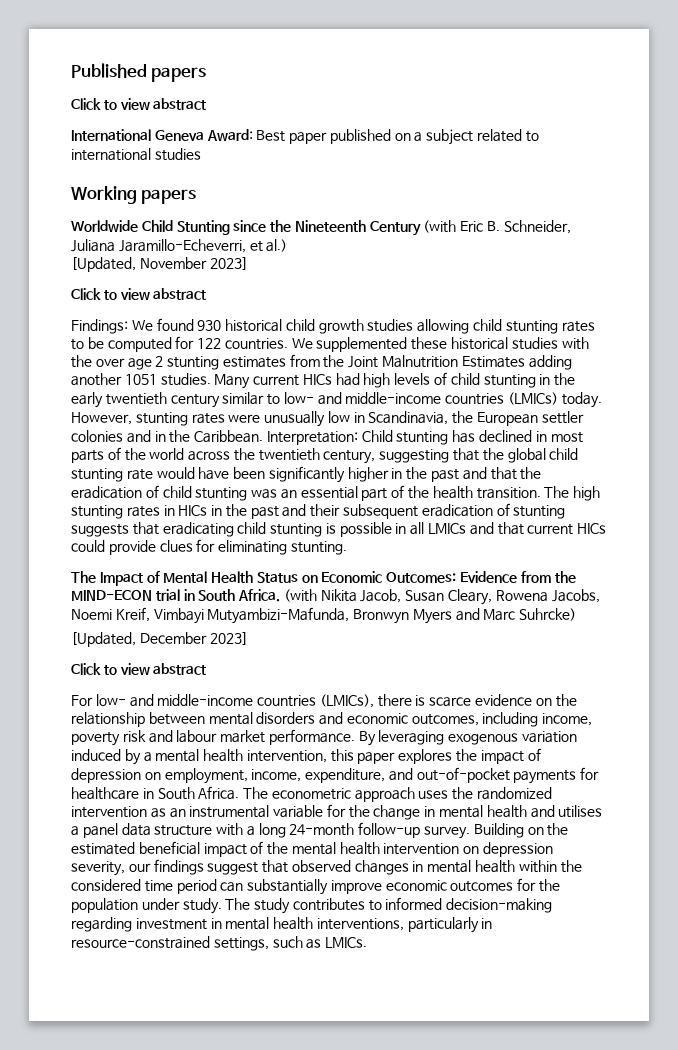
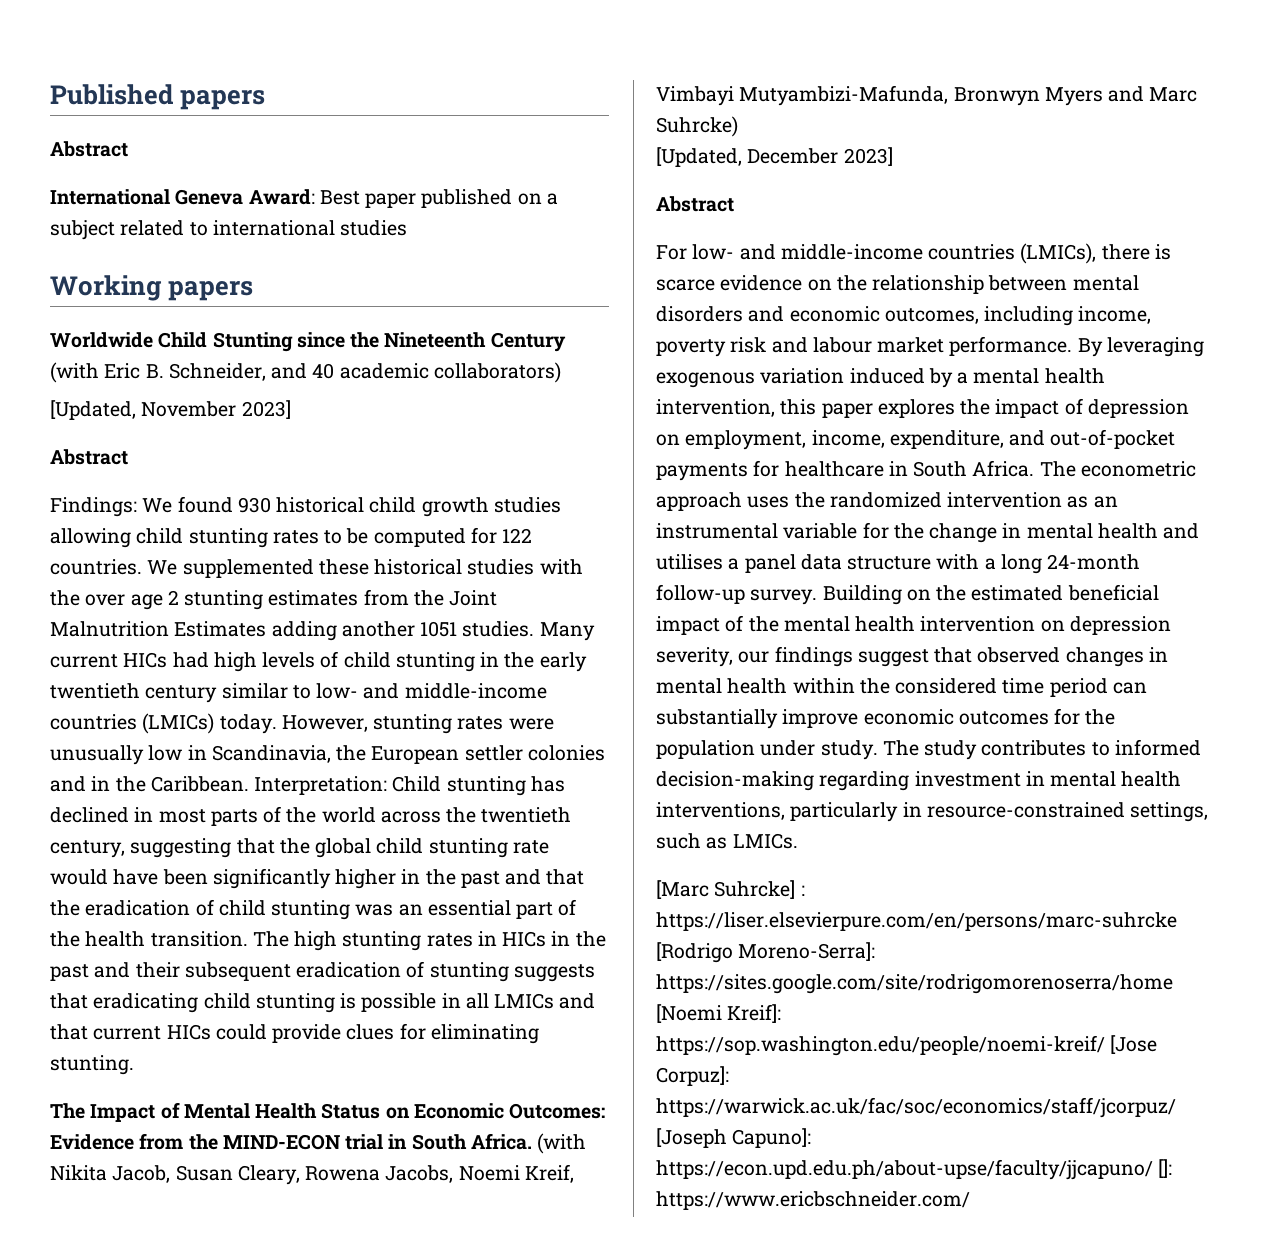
  Published papers
- Click to view abstract
+ Abstract
- Worldwide Child Stunting since the Nineteenth Century (with Eric B. Schneider, Juliana Jaramillo-Echeverri, et al.)
+ Worldwide Child Stunting since the Nineteenth Century (with Eric B. Schneider, and 40 academic collaborators)
  [Updated, November 2023]
- Click to view abstract
+ Abstract
  [Updated, December 2023]
- Click to view abstract
+ Abstract
+ [Marc Suhrcke] : https://liser.elsevierpure.com/en/persons/marc-suhrcke [Rodrigo Moreno-Serra]: https://sites.google.com/site/rodrigomorenoserra/home [Noemi Kreif]: https://sop.washington.edu/people/noemi-kreif/ [Jose Corpuz]: https://warwick.ac.uk/fac/soc/economics/staff/jcorpuz/ [Joseph Capuno]: https://econ.upd.edu.ph/about-upse/faculty/jjcapuno/ []: https://www.ericbschneider.com/

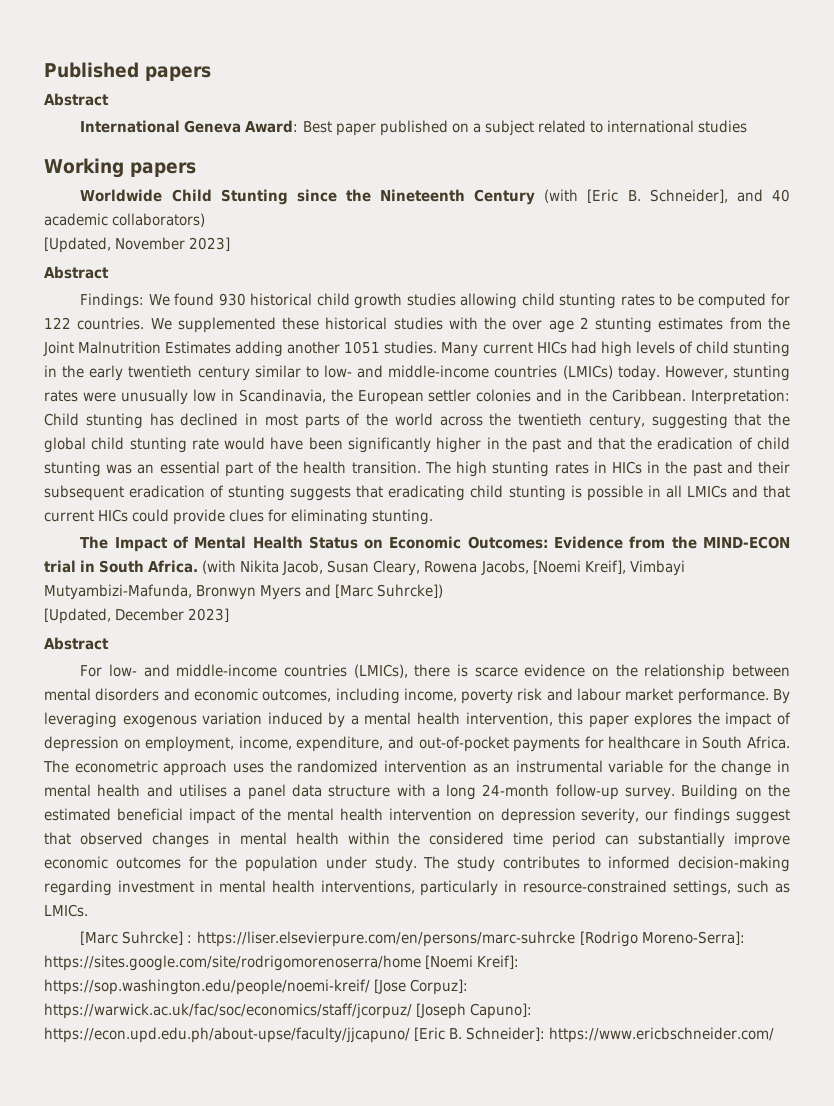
- Worldwide Child Stunting since the Nineteenth Century (with Eric B. Schneider, and 40 academic collaborators)
+ Worldwide Child Stunting since the Nineteenth Century (with [Eric B. Schneider], and 40 academic collaborators)
- (with Nikita Jacob, Susan Cleary, Rowena Jacobs, Noemi Kreif, Vimbayi Mutyambizi-Mafunda, Bronwyn Myers and Marc Suhrcke)
+ (with Nikita Jacob, Susan Cleary, Rowena Jacobs, [Noemi Kreif], Vimbayi Mutyambizi-Mafunda, Bronwyn Myers and [Marc Suhrcke])
- [Marc Suhrcke] : https://liser.elsevierpure.com/en/persons/marc-suhrcke [Rodrigo Moreno-Serra]: https://sites.google.com/site/rodrigomorenoserra/home [Noemi Kreif]: https://sop.washington.edu/people/noemi-kreif/ [Jose Corpuz]: https://warwick.ac.uk/fac/soc/economics/staff/jcorpuz/ [Joseph Capuno]: https://econ.upd.edu.ph/about-upse/faculty/jjcapuno/ []: https://www.ericbschneider.com/
+ [Marc Suhrcke] : https://liser.elsevierpure.com/en/persons/marc-suhrcke [Rodrigo Moreno-Serra]: https://sites.google.com/site/rodrigomorenoserra/home [Noemi Kreif]: https://sop.washington.edu/people/noemi-kreif/ [Jose Corpuz]: https://warwick.ac.uk/fac/soc/economics/staff/jcorpuz/ [Joseph Capuno]: https://econ.upd.edu.ph/about-upse/faculty/jjcapuno/ [Eric B. Schneider]: https://www.ericbschneider.com/

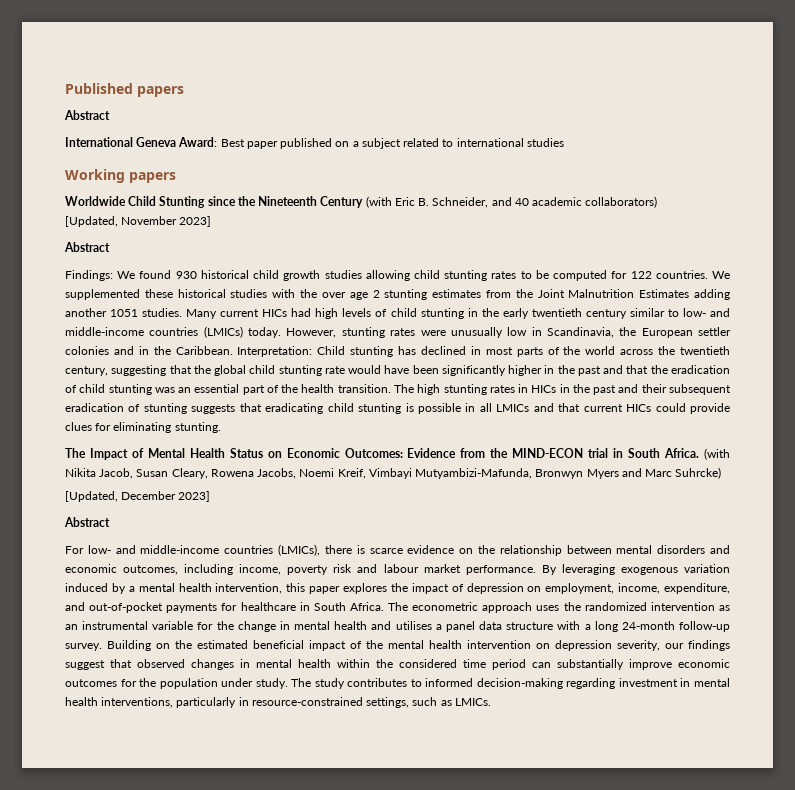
- Worldwide Child Stunting since the Nineteenth Century (with [Eric B. Schneider], and 40 academic collaborators)
+ Worldwide Child Stunting since the Nineteenth Century (with Eric B. Schneider, and 40 academic collaborators)
- (with Nikita Jacob, Susan Cleary, Rowena Jacobs, [Noemi Kreif], Vimbayi Mutyambizi-Mafunda, Bronwyn Myers and [Marc Suhrcke])
+ (with Nikita Jacob, Susan Cleary, Rowena Jacobs, Noemi Kreif, Vimbayi Mutyambizi-Mafunda, Bronwyn Myers and Marc Suhrcke)
- [Marc Suhrcke] : https://liser.elsevierpure.com/en/persons/marc-suhrcke [Rodrigo Moreno-Serra]: https://sites.google.com/site/rodrigomorenoserra/home [Noemi Kreif]: https://sop.washington.edu/people/noemi-kreif/ [Jose Corpuz]: https://warwick.ac.uk/fac/soc/economics/staff/jcorpuz/ [Joseph Capuno]: https://econ.upd.edu.ph/about-upse/faculty/jjcapuno/ [Eric B. Schneider]: https://www.ericbschneider.com/

